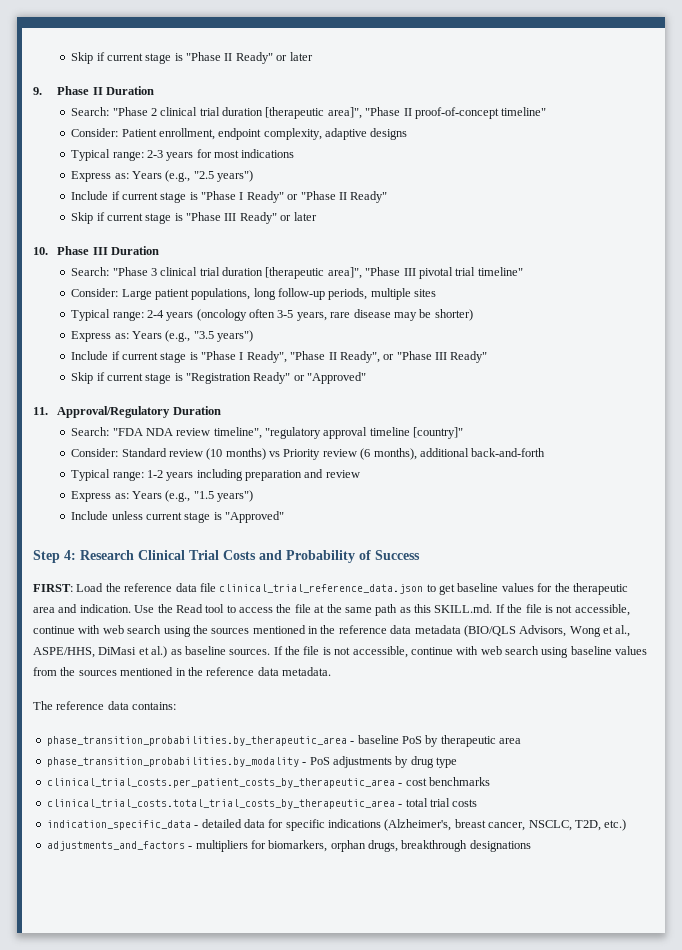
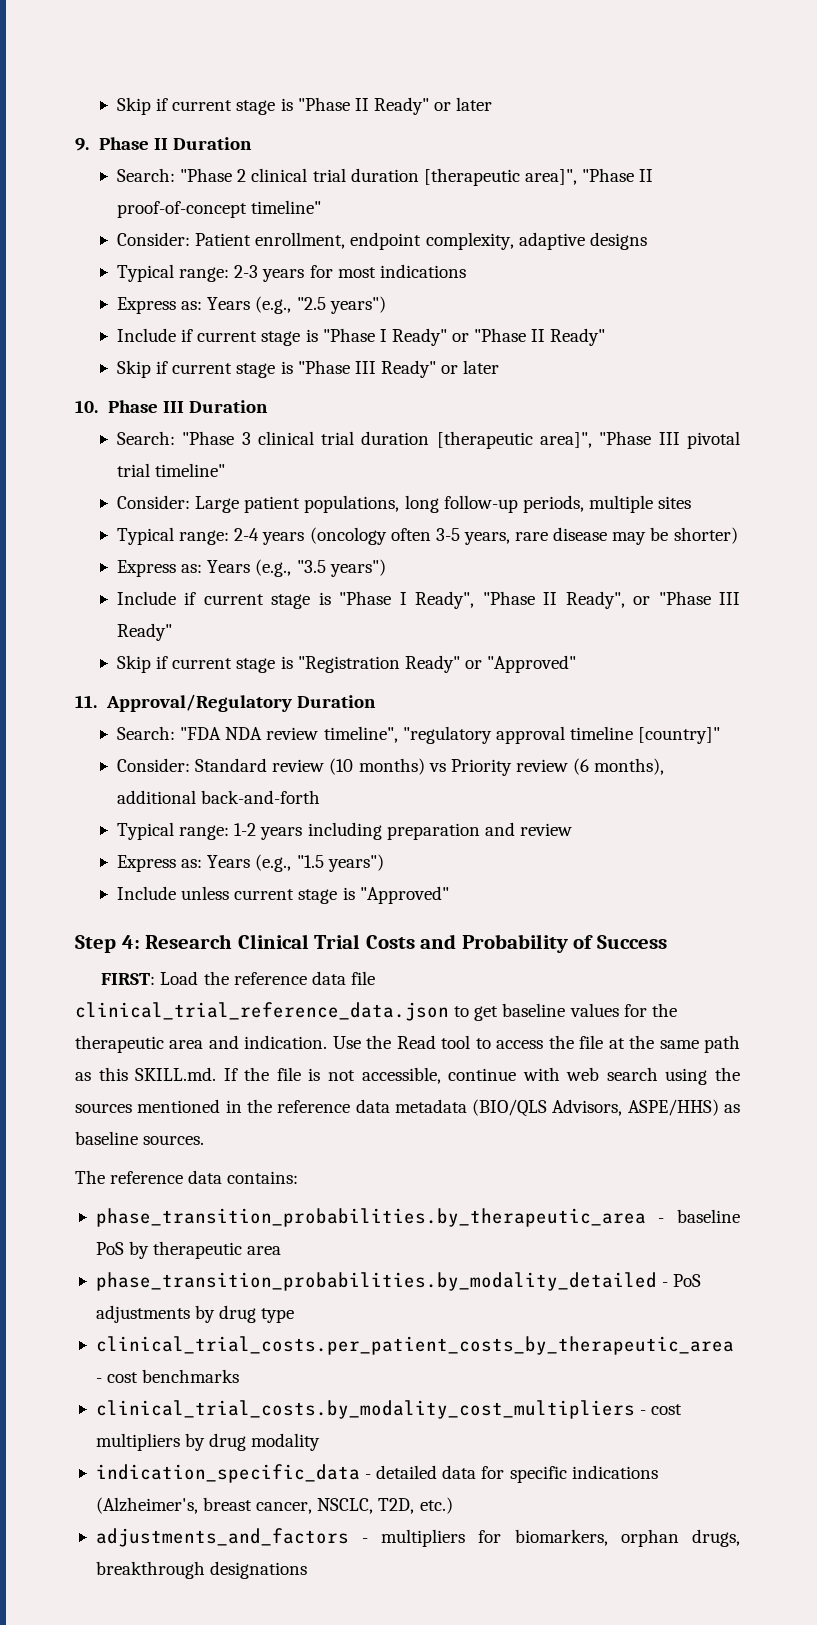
- Use the Read tool to access the file at the same path as this SKILL.md. If the file is not accessible, continue with web search using the sources mentioned in the reference data metadata (BIO/QLS Advisors, Wong et al., ASPE/HHS, DiMasi et al.) as baseline sources. If the file is not accessible, continue with web search using baseline values from the sources mentioned in the reference data metadata.
+ Use the Read tool to access the file at the same path as this SKILL.md. If the file is not accessible, continue with web search using the sources mentioned in the reference data metadata (BIO/QLS Advisors, ASPE/HHS) as baseline sources.
- phase_transition_probabilities.by_modality - PoS adjustments by drug type
+ phase_transition_probabilities.by_modality_detailed - PoS adjustments by drug type
- clinical_trial_costs.total_trial_costs_by_therapeutic_area - total trial costs
+ clinical_trial_costs.by_modality_cost_multipliers - cost multipliers by drug modality

